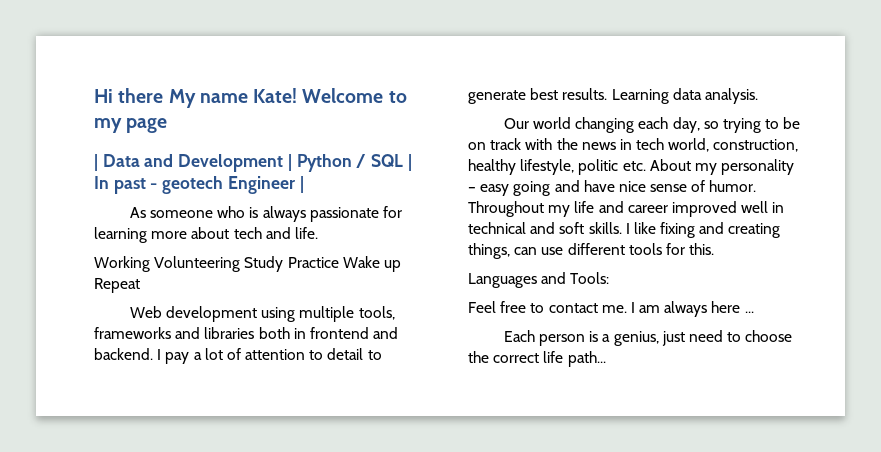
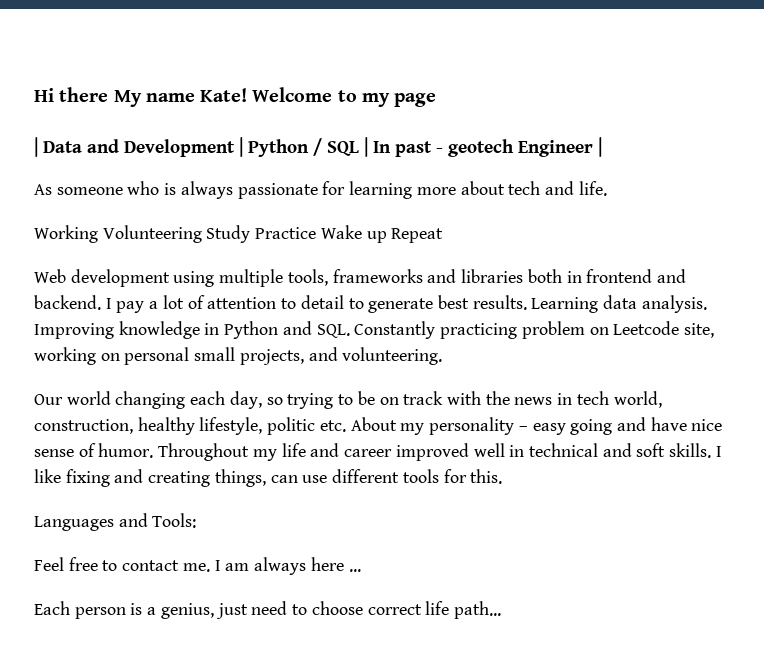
+ Improving knowledge in Python and SQL. Constantly practicing problem on Leetcode site, working on personal small projects, and volunteering.
- Each person is a genius, just need to choose the correct life path...
+ Each person is a genius, just need to choose correct life path...

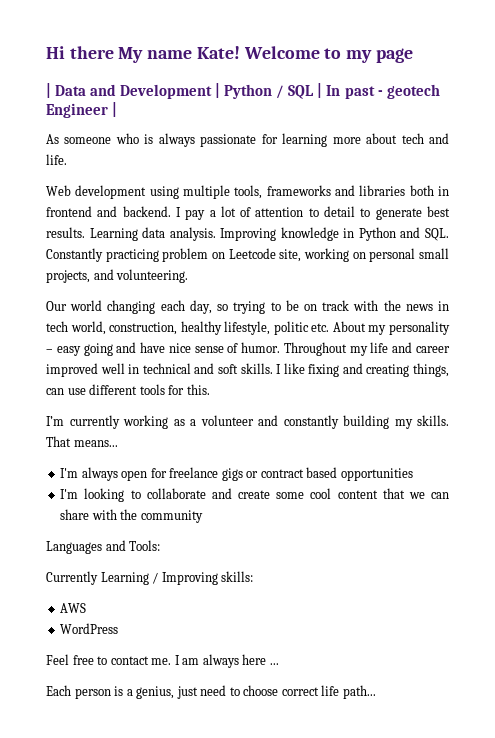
- Working Volunteering Study Practice Wake up Repeat
+ I’m currently working as a volunteer and constantly building my skills. That means...
+ I'm always open for freelance gigs or contract based opportunities
+ I'm looking to collaborate and create some cool content that we can share with the community
  Languages and Tools:
+ Currently Learning / Improving skills:
+ AWS
+ WordPress

